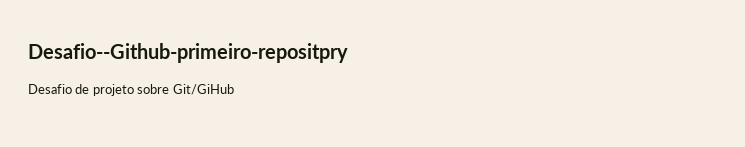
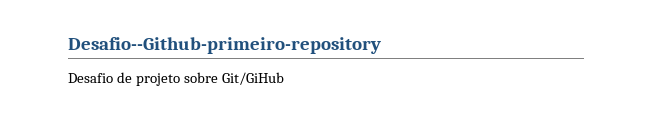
- Desafio--Github-primeiro-repositpry
+ Desafio--Github-primeiro-repository

